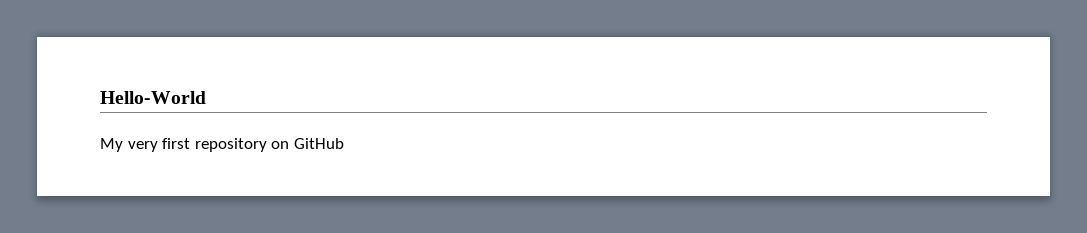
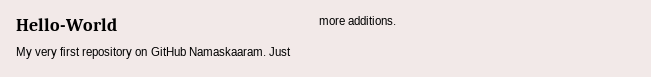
- My very first repository on GitHub
+ My very first repository on GitHub Namaskaaram. Just more additions.

